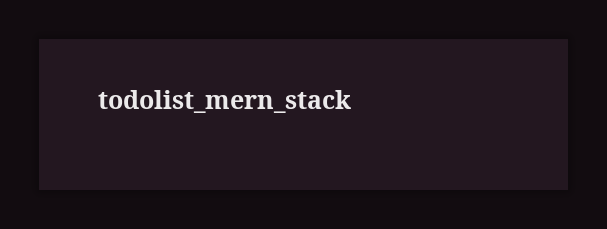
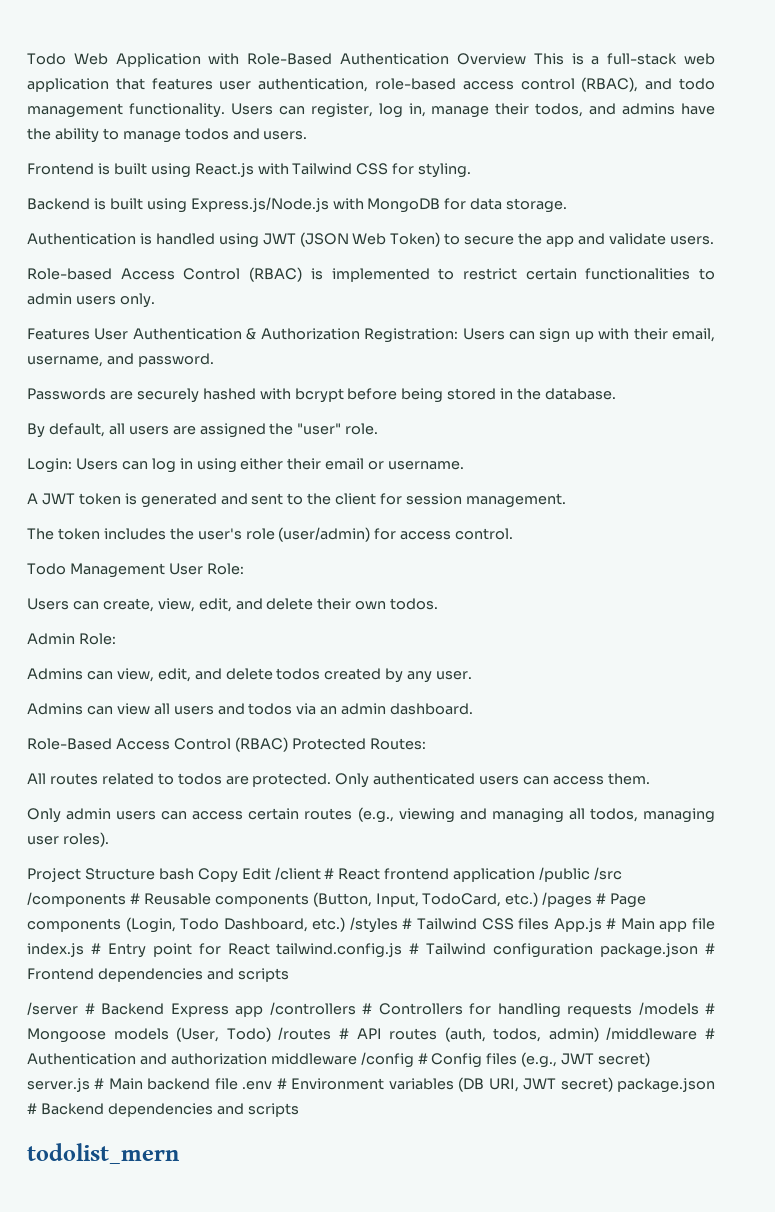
- todolist_mern_stack
+ Todo Web Application with Role-Based Authentication Overview This is a full-stack web application that features user authentication, role-based access control (RBAC), and todo management functionality. Users can register, log in, manage their todos, and admins have the ability to manage todos and users.
+ Frontend is built using React.js with Tailwind CSS for styling.
+ Backend is built using Express.js/Node.js with MongoDB for data storage.
+ Authentication is handled using JWT (JSON Web Token) to secure the app and validate users.
+ Role-based Access Control (RBAC) is implemented to restrict certain functionalities to admin users only.
+ Features User Authentication & Authorization Registration: Users can sign up with their email, username, and password.
+ Passwords are securely hashed with bcrypt before being stored in the database.
+ By default, all users are assigned the "user" role.
+ Login: Users can log in using either their email or username.
+ A JWT token is generated and sent to the client for session management.
+ The token includes the user's role (user/admin) for access control.
+ Todo Management User Role:
+ Users can create, view, edit, and delete their own todos.
+ Admin Role:
+ Admins can view, edit, and delete todos created by any user.
+ Admins can view all users and todos via an admin dashboard.
+ Role-Based Access Control (RBAC) Protected Routes:
+ All routes related to todos are protected. Only authenticated users can access them.
+ Only admin users can access certain routes (e.g., viewing and managing all todos, managing user roles).
+ Project Structure bash Copy Edit /client # React frontend application /public /src /components # Reusable components (Button, Input, TodoCard, etc.) /pages # Page components (Login, Todo Dashboard, etc.) /styles # Tailwind CSS files App.js # Main app file index.js # Entry point for React tailwind.config.js # Tailwind configuration package.json # Frontend dependencies and scripts
+ /server # Backend Express app /controllers # Controllers for handling requests /models # Mongoose models (User, Todo) /routes # API routes (auth, todos, admin) /middleware # Authentication and authorization middleware /config # Config files (e.g., JWT secret) server.js # Main backend file .env # Environment variables (DB URI, JWT secret) package.json # Backend dependencies and scripts
+ todolist_mern

